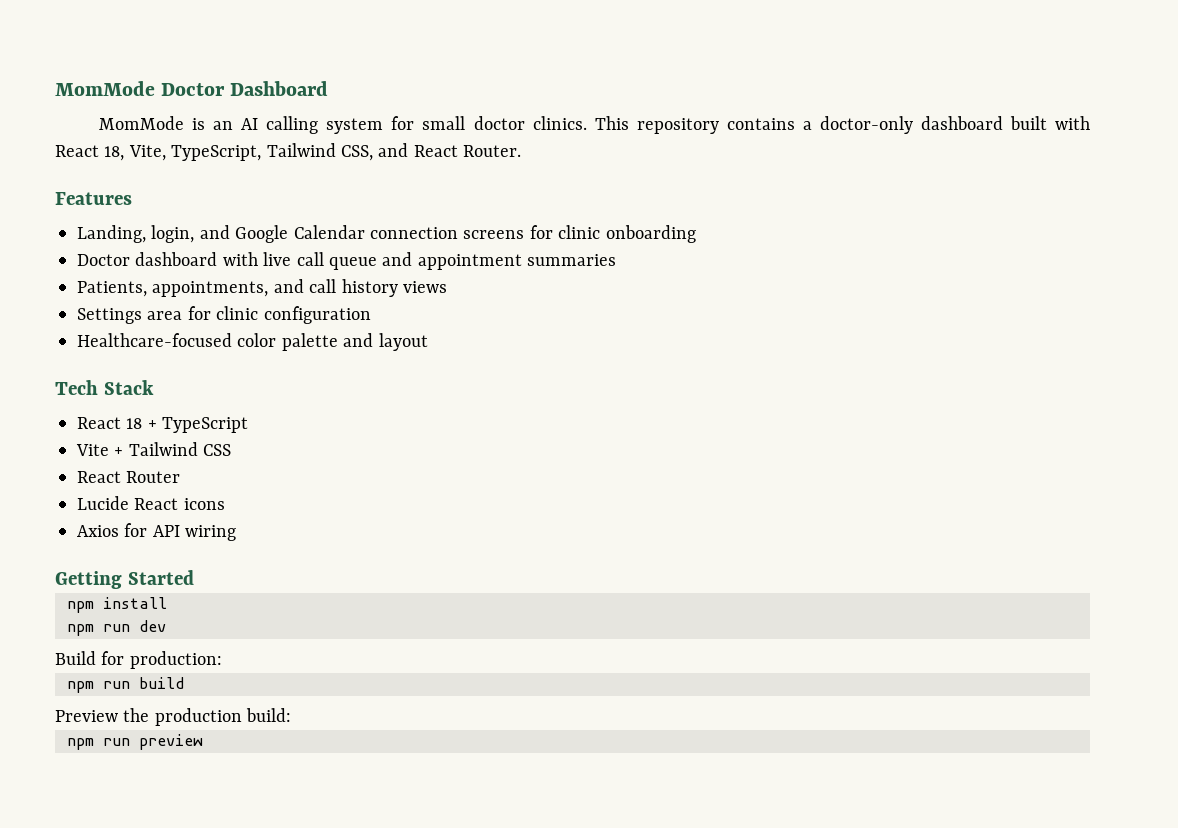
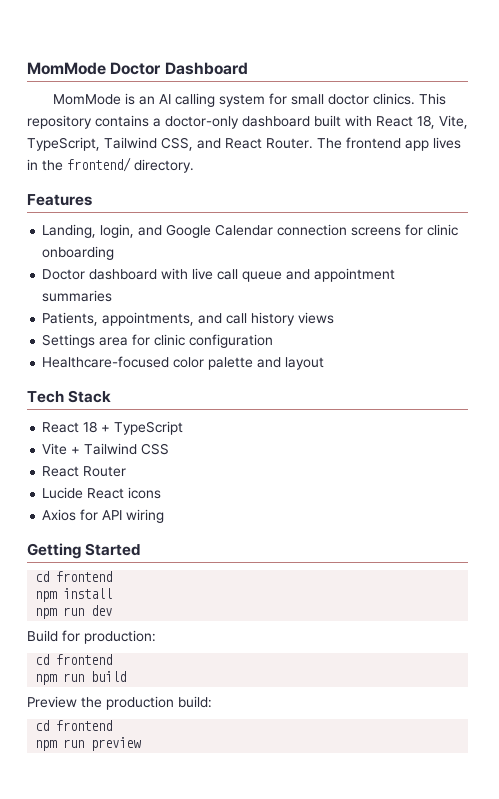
+ The frontend app lives in the frontend/ directory.
  Getting Started
+ cd frontend
  Build for production:
+ cd frontend
  Preview the production build:
+ cd frontend

